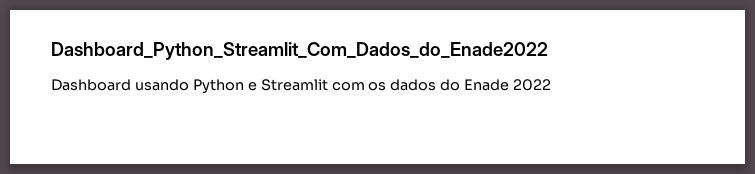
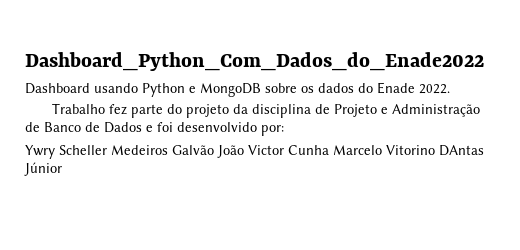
- Dashboard_Python_Streamlit_Com_Dados_do_Enade2022
+ Dashboard_Python_Com_Dados_do_Enade2022
- Dashboard usando Python e Streamlit com os dados do Enade 2022
+ Dashboard usando Python e MongoDB sobre os dados do Enade 2022.
+ Trabalho fez parte do projeto da disciplina de Projeto e Administração de Banco de Dados e foi desenvolvido por:
+ Ywry Scheller Medeiros Galvão João Victor Cunha Marcelo Vitorino DAntas Júnior

